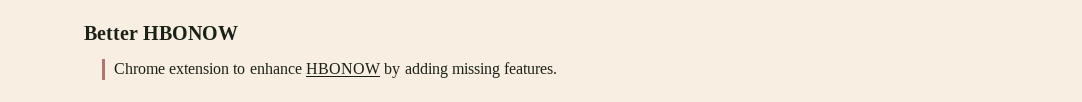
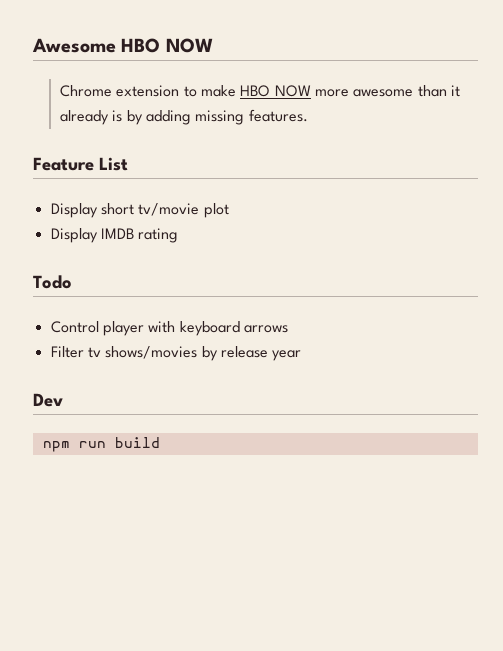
- Better HBONOW
+ Awesome HBO NOW
- Chrome extension to enhance HBONOW by adding missing features.
+ Chrome extension to make HBO NOW more awesome than it already is by adding missing features.
+ Feature List
+ Display short tv/movie plot
+ Display IMDB rating
+ Todo
+ Control player with keyboard arrows
+ Filter tv shows/movies by release year
+ Dev
+ npm run build

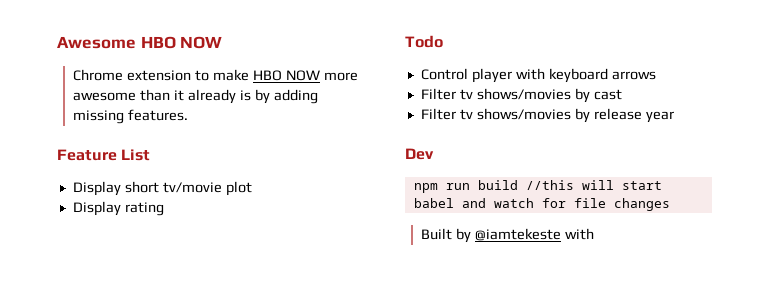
- Display IMDB rating
+ Display rating
+ Filter tv shows/movies by cast
- npm run build
+ npm run build //this will start babel and watch for file changes
+ Built by @iamtekeste with

